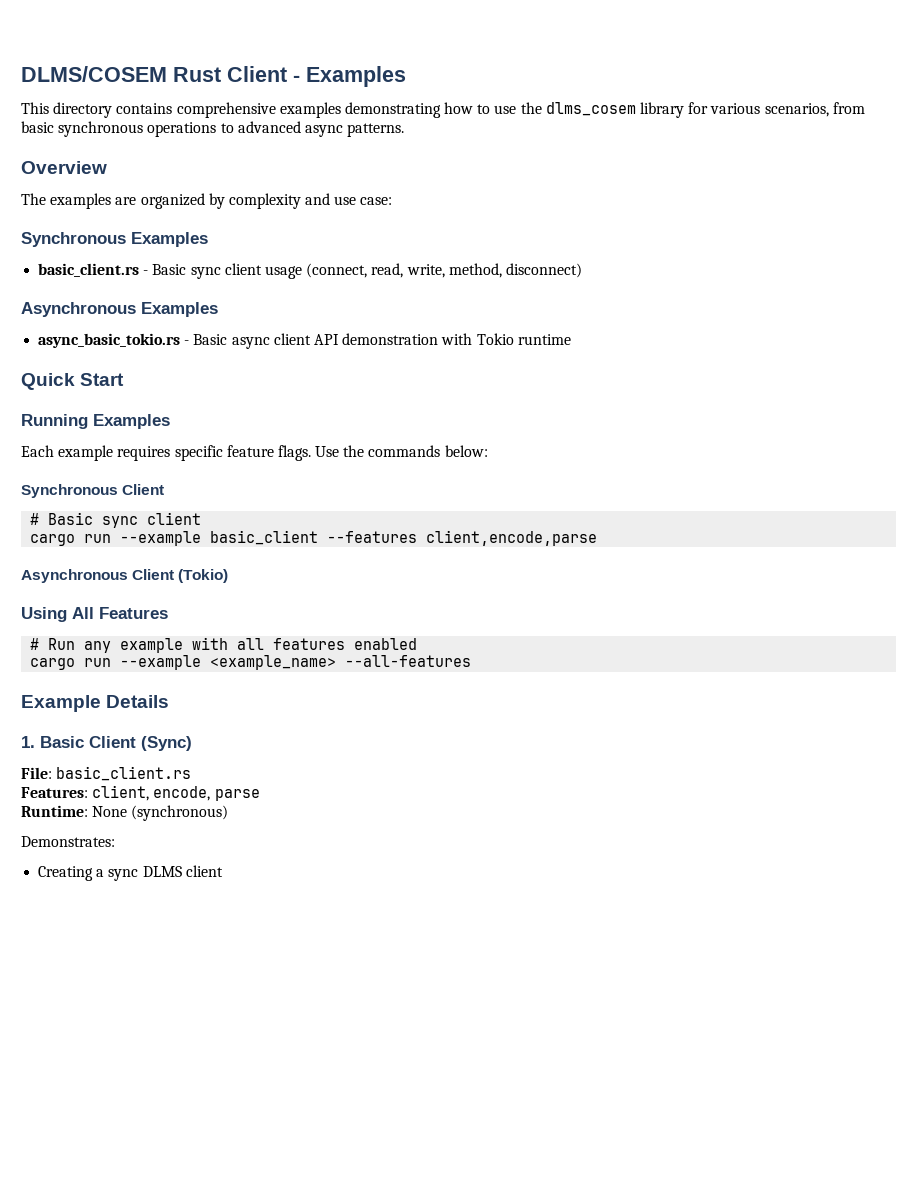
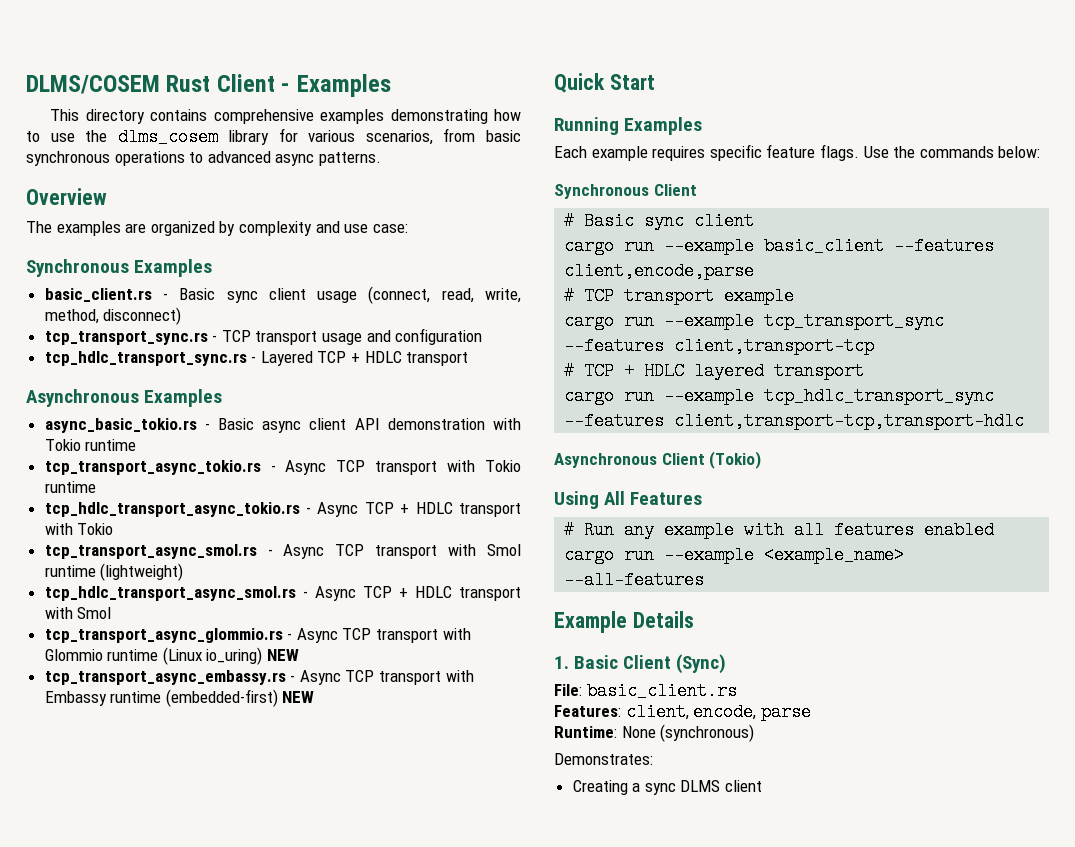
+ tcp_transport_sync.rs - TCP transport usage and configuration
+ tcp_hdlc_transport_sync.rs - Layered TCP + HDLC transport
+ tcp_transport_async_tokio.rs - Async TCP transport with Tokio runtime
+ tcp_hdlc_transport_async_tokio.rs - Async TCP + HDLC transport with Tokio
+ tcp_transport_async_smol.rs - Async TCP transport with Smol runtime (lightweight)
+ tcp_hdlc_transport_async_smol.rs - Async TCP + HDLC transport with Smol
+ tcp_transport_async_glommio.rs - Async TCP transport with Glommio runtime (Linux io_uring) NEW
+ tcp_transport_async_embassy.rs - Async TCP transport with Embassy runtime (embedded-first) NEW
+ # TCP transport example
+ cargo run --example tcp_transport_sync --features client,transport-tcp
+ # TCP + HDLC layered transport
+ cargo run --example tcp_hdlc_transport_sync --features client,transport-tcp,transport-hdlc

